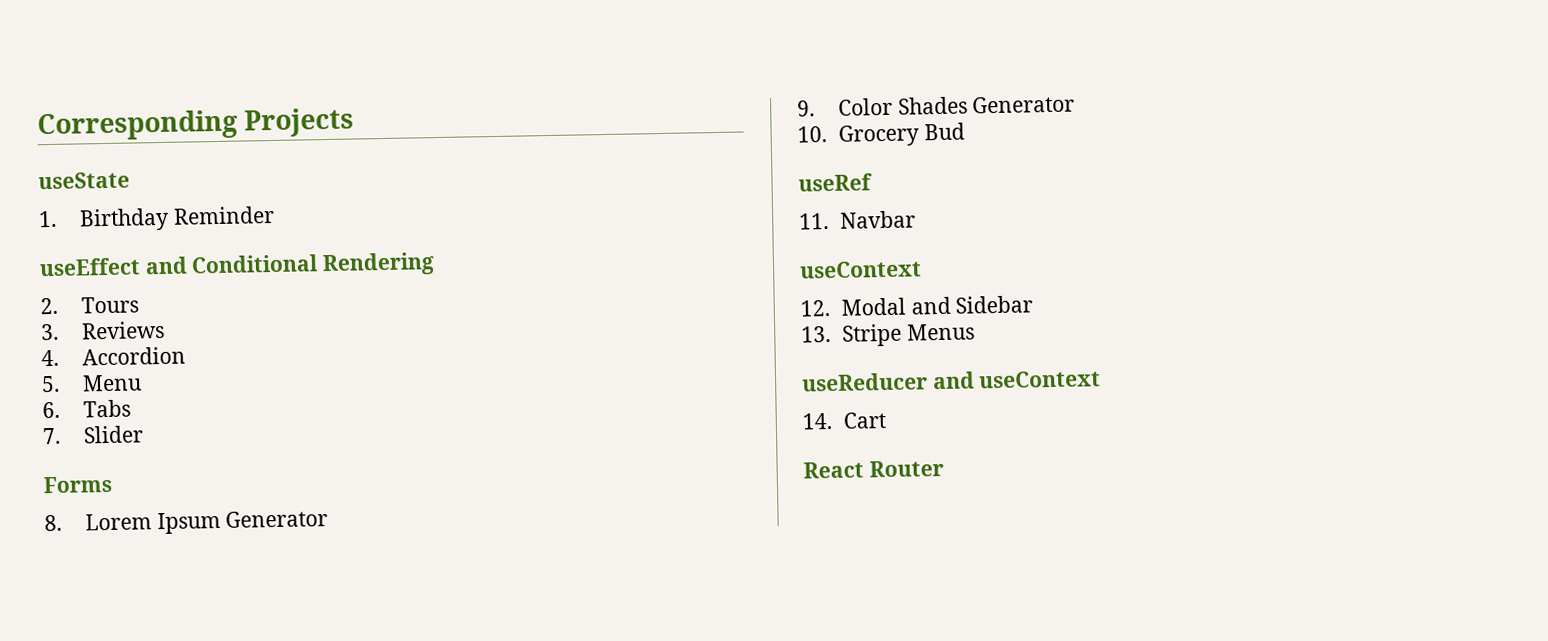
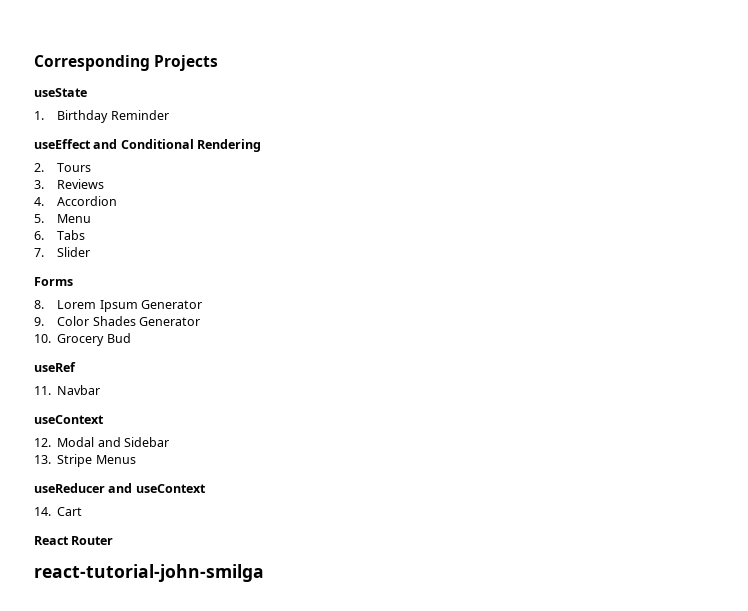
+ react-tutorial-john-smilga

